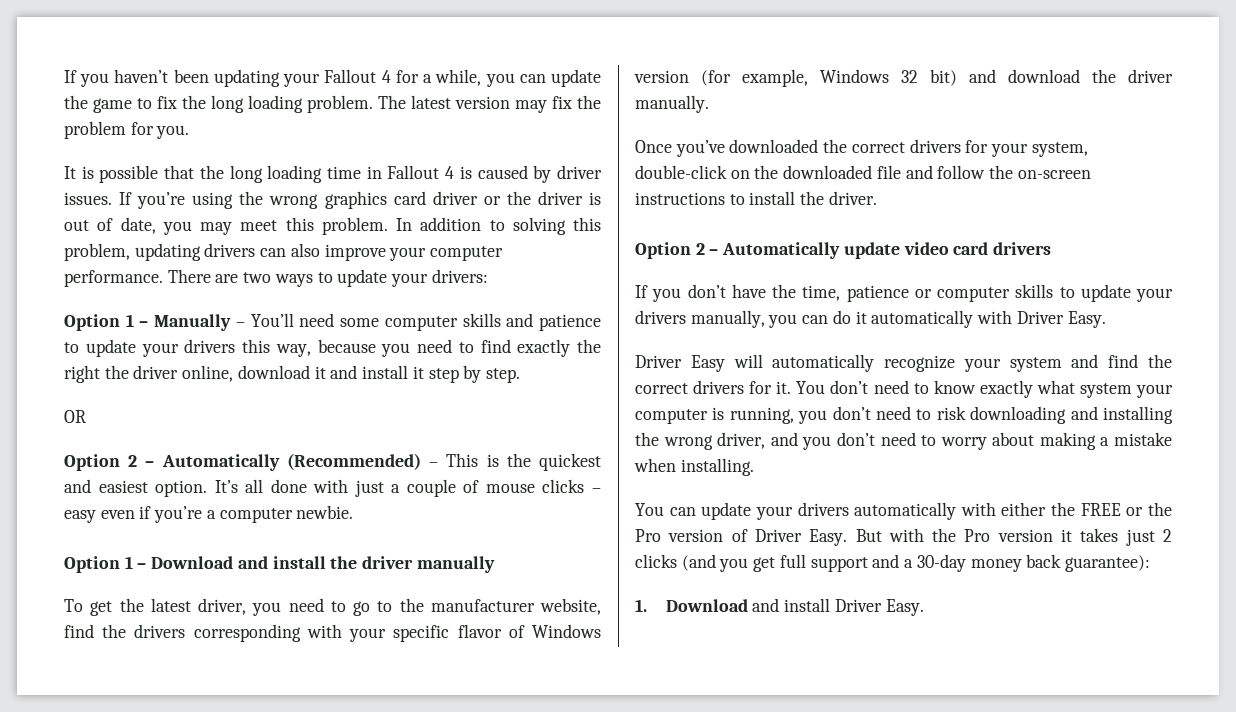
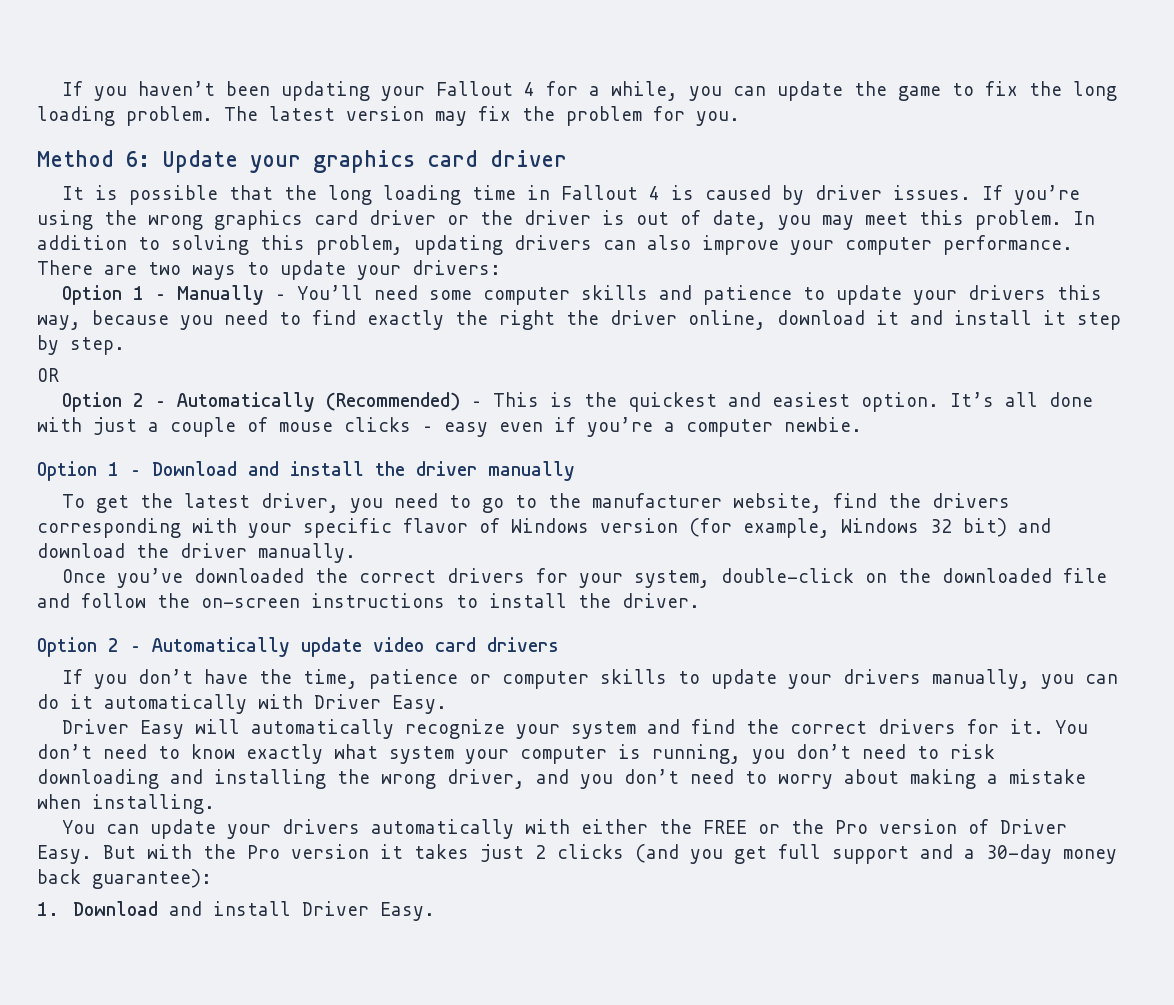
+ Method 6: Update your graphics card driver

